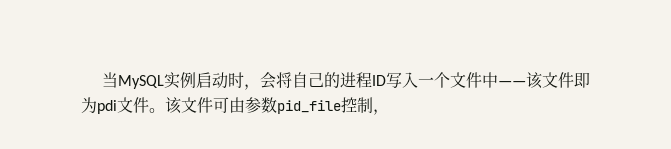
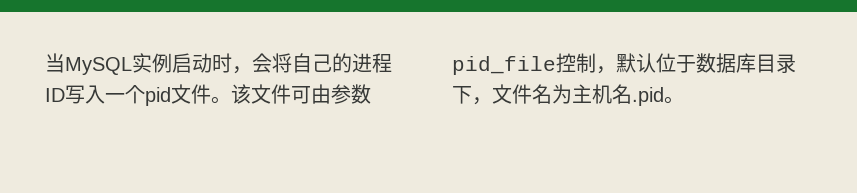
- 当MySQL实例启动时，会将自己的进程ID写入一个文件中——该文件即为pdi文件。
+ 当MySQL实例启动时，会将自己的进程ID写入一个pid文件。
- 该文件可由参数pid_file控制，
+ 该文件可由参数pid_file控制，默认位于数据库目录下，文件名为主机名.pid。

